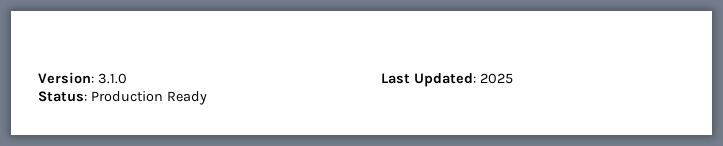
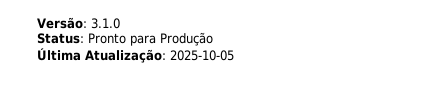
- Version: 3.1.0
+ Versão: 3.1.0
- Status: Production Ready
- Last Updated: 2025
+ Status: Pronto para Produção
+ Última Atualização: 2025-10-05

